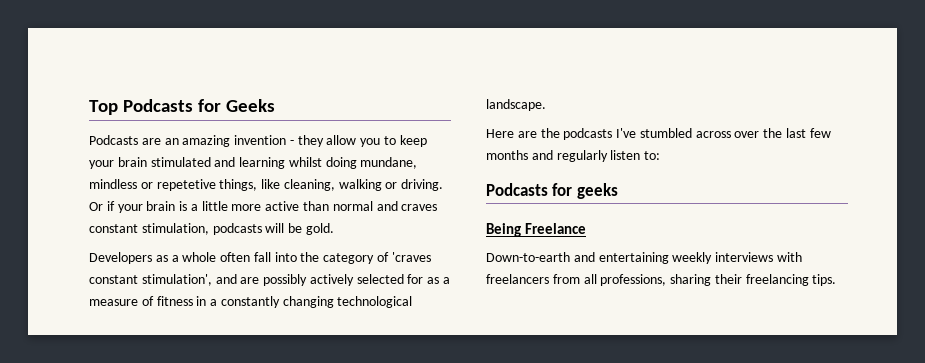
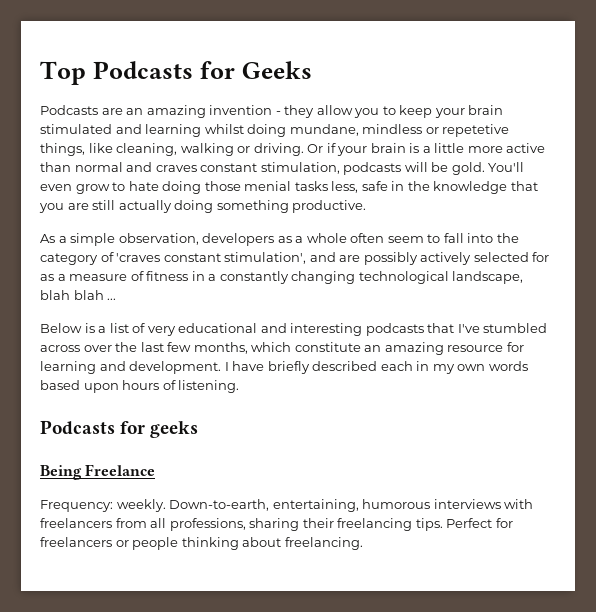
- Or if your brain is a little more active than normal and craves constant stimulation, podcasts will be gold.
- Developers as a whole often fall into the category of 'craves constant stimulation', and are possibly actively selected for as a measure of fitness in a constantly changing technological landscape.
- Here are the podcasts I've stumbled across over the last few months and regularly listen to:
+ Or if your brain is a little more active than normal and craves constant stimulation, podcasts will be gold. You'll even grow to hate doing those menial tasks less, safe in the knowledge that you are still actually doing something productive.
+ As a simple observation, developers as a whole often seem to fall into the category of 'craves constant stimulation', and are possibly actively selected for as a measure of fitness in a constantly changing technological landscape, blah blah ...
+ Below is a list of very educational and interesting podcasts that I've stumbled across over the last few months, which constitute an amazing resource for learning and development. I have briefly described each in my own words based upon hours of listening.
- Down-to-earth and entertaining weekly interviews with freelancers from all professions, sharing their freelancing tips.
+ Frequency: weekly. Down-to-earth, entertaining, humorous interviews with freelancers from all professions, sharing their freelancing tips.
+ Perfect for freelancers or people thinking about freelancing.

